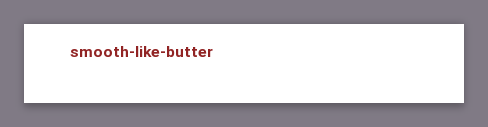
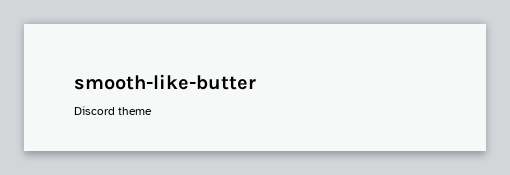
+ Discord theme

